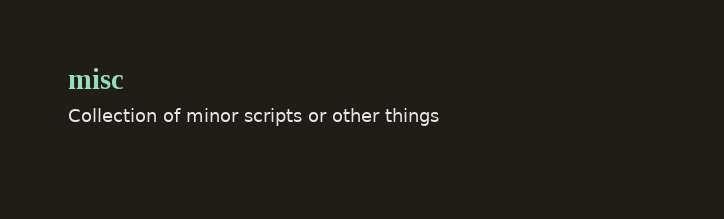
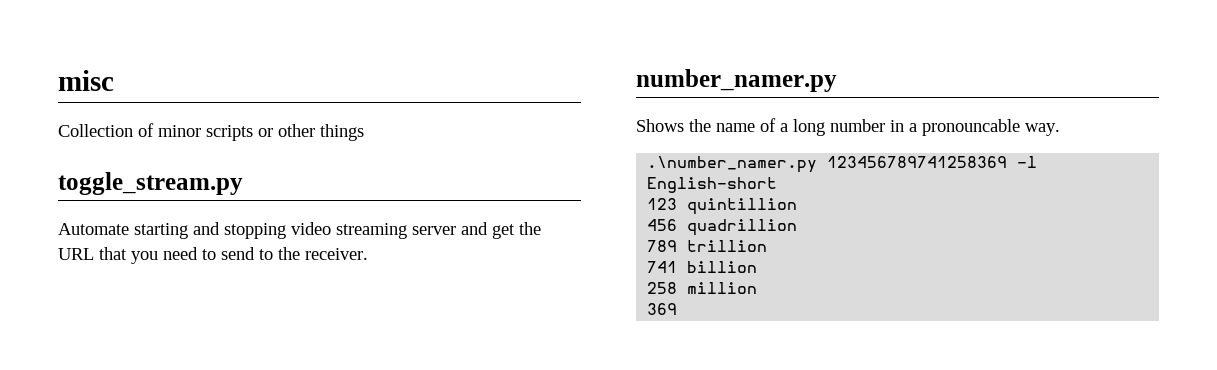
+ toggle_stream.py
+ Automate starting and stopping video streaming server and get the URL that you need to send to the receiver.
+ number_namer.py
+ Shows the name of a long number in a pronouncable way.
+ .\number_namer.py 123456789741258369 -l English-short
+ 123 quintillion
+ 456 quadrillion
+ 789 trillion
+ 741 billion
+ 258 million
+ 369

